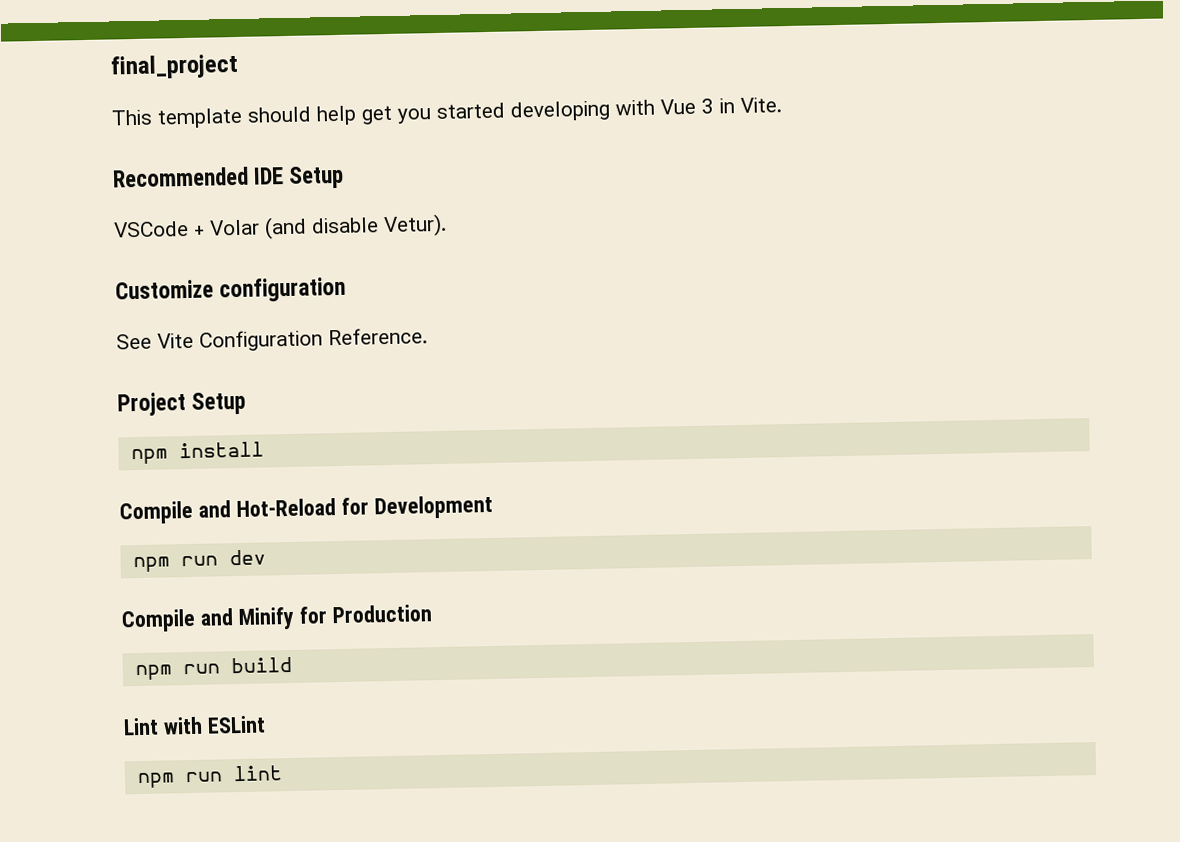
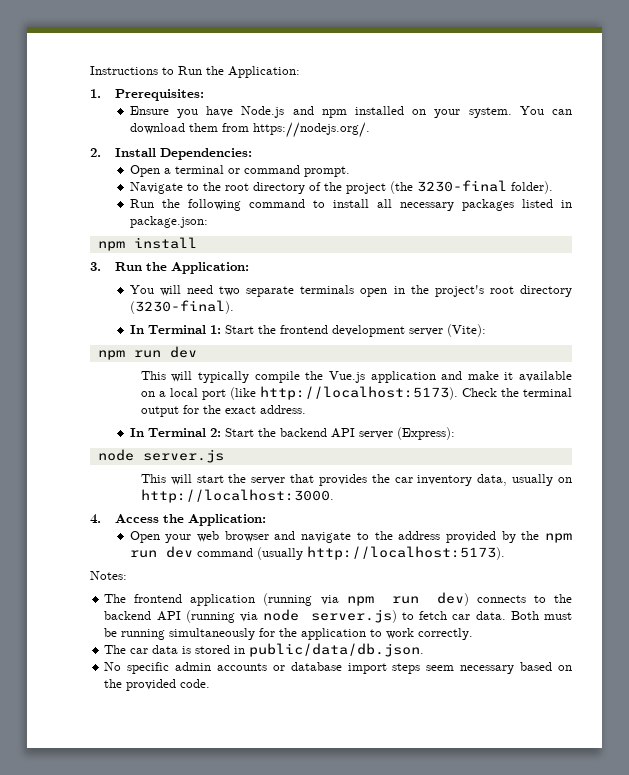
- final_project
- This template should help get you started developing with Vue 3 in Vite.
- Recommended IDE Setup
- VSCode + Volar (and disable Vetur).
- Customize configuration
- See Vite Configuration Reference.
- Project Setup
+ Instructions to Run the Application:
+ 1. Prerequisites:
+ Ensure you have Node.js and npm installed on your system. You can download them from https://nodejs.org/.
+ 2. Install Dependencies:
+ Open a terminal or command prompt.
+ Navigate to the root directory of the project (the 3230-final folder).
+ Run the following command to install all necessary packages listed in package.json:
  npm install
- Compile and Hot-Reload for Development
+ 3. Run the Application:
+ You will need two separate terminals open in the project's root directory (3230-final).
+ In Terminal 1: Start the frontend development server (Vite):
  npm run dev
- Compile and Minify for Production
- npm run build
- Lint with ESLint
- npm run lint
+ This will typically compile the Vue.js application and make it available on a local port (like http://localhost:5173). Check the terminal output for the exact address.
+ In Terminal 2: Start the backend API server (Express):
+ node server.js
+ This will start the server that provides the car inventory data, usually on http://localhost:3000.
+ 4. Access the Application:
+ Open your web browser and navigate to the address provided by the npm run dev command (usually http://localhost:5173).
+ Notes:
+ The frontend application (running via npm run dev) connects to the backend API (running via node server.js) to fetch car data. Both must be running simultaneously for the application to work correctly.
+ The car data is stored in public/data/db.json.
+ No specific admin accounts or database import steps seem necessary based on the provided code.

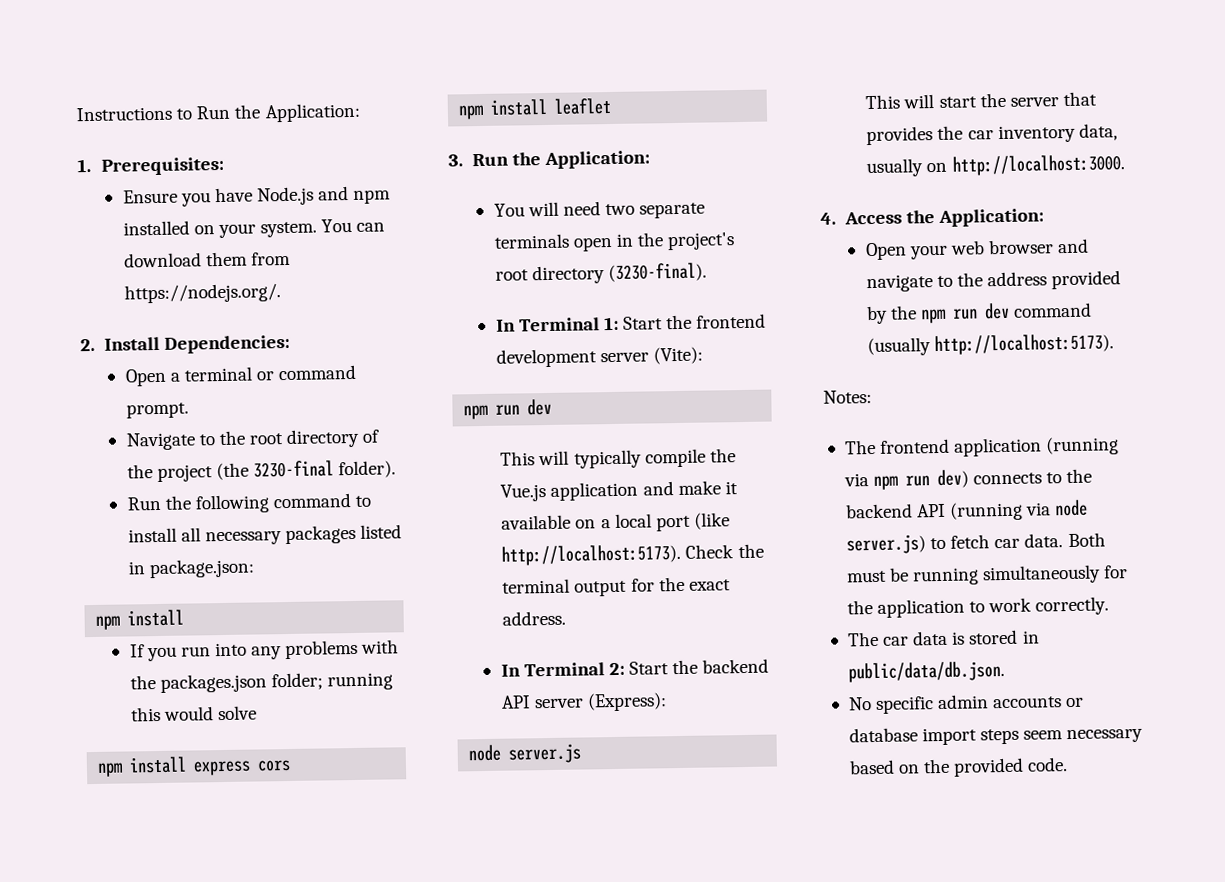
+ If you run into any problems with the packages.json folder; running this would solve
+ npm install express cors
+ npm install leaflet

